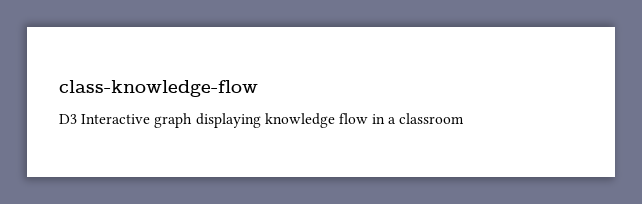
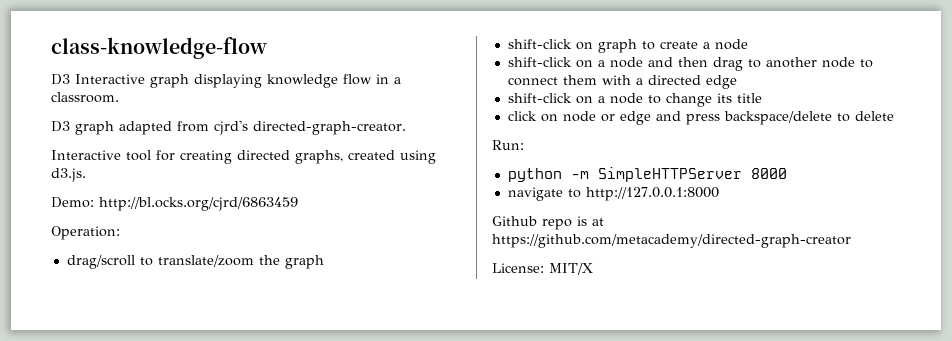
- D3 Interactive graph displaying knowledge flow in a classroom
+ D3 Interactive graph displaying knowledge flow in a classroom.
+ D3 graph adapted from cjrd's directed-graph-creator.
+ Interactive tool for creating directed graphs, created using d3.js.
+ Demo: http://bl.ocks.org/cjrd/6863459
+ Operation:
+ drag/scroll to translate/zoom the graph
+ shift-click on graph to create a node
+ shift-click on a node and then drag to another node to connect them with a directed edge
+ shift-click on a node to change its title
+ click on node or edge and press backspace/delete to delete
+ Run:
+ python -m SimpleHTTPServer 8000
+ navigate to http://127.0.0.1:8000
+ Github repo is at https://github.com/metacademy/directed-graph-creator
+ License: MIT/X

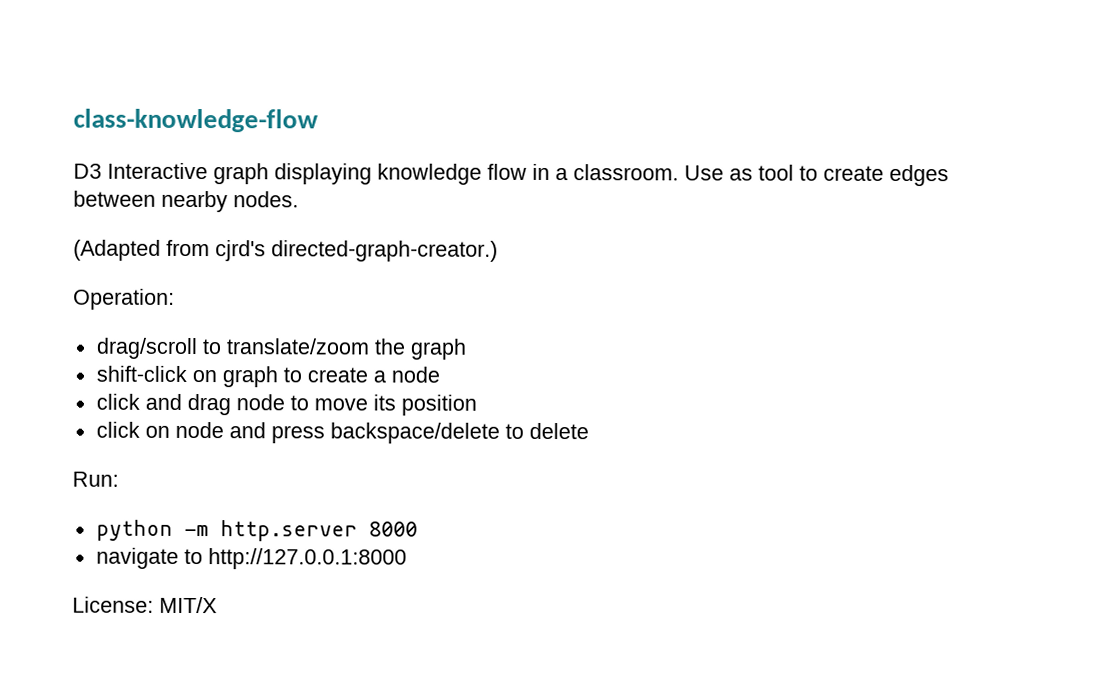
- D3 Interactive graph displaying knowledge flow in a classroom.
- D3 graph adapted from cjrd's directed-graph-creator.
- Interactive tool for creating directed graphs, created using d3.js.
- Demo: http://bl.ocks.org/cjrd/6863459
+ D3 Interactive graph displaying knowledge flow in a classroom. Use as tool to create edges between nearby nodes.
+ (Adapted from cjrd's directed-graph-creator.)
- shift-click on a node and then drag to another node to connect them with a directed edge
- shift-click on a node to change its title
+ click and drag node to move its position
- click on node or edge and press backspace/delete to delete
+ click on node and press backspace/delete to delete
- python -m SimpleHTTPServer 8000
+ python -m http.server 8000
- Github repo is at https://github.com/metacademy/directed-graph-creator

